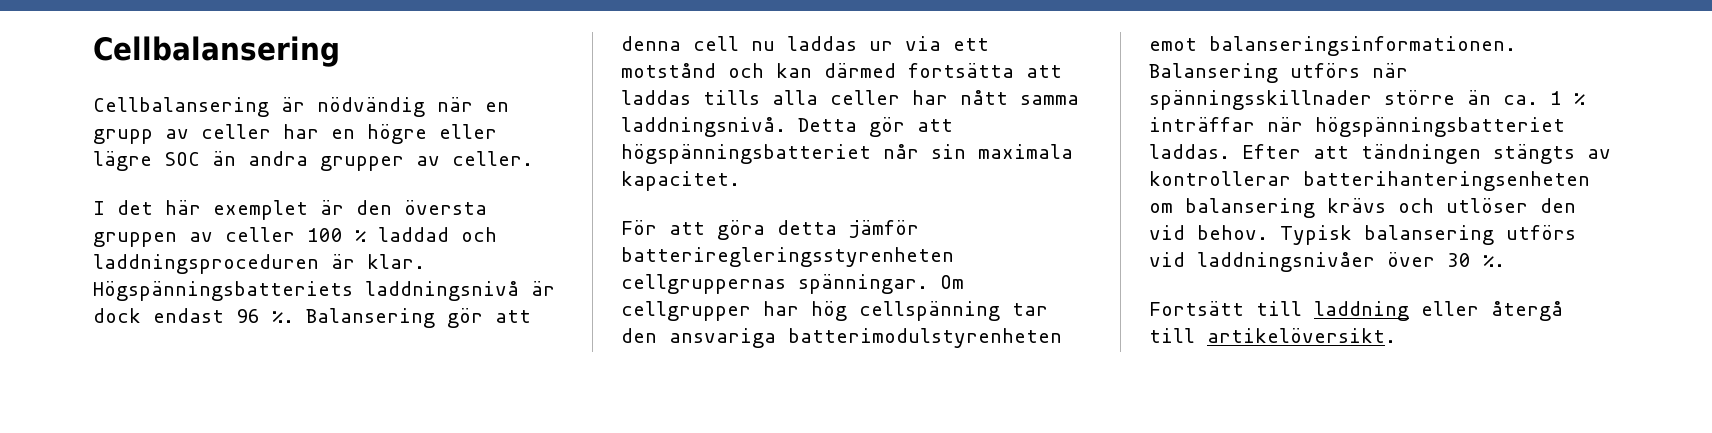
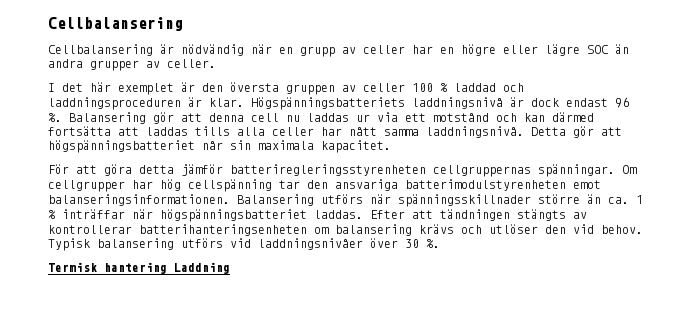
- Fortsätt till laddning eller återgå till artikelöversikt.
+ Termisk hantering Laddning

